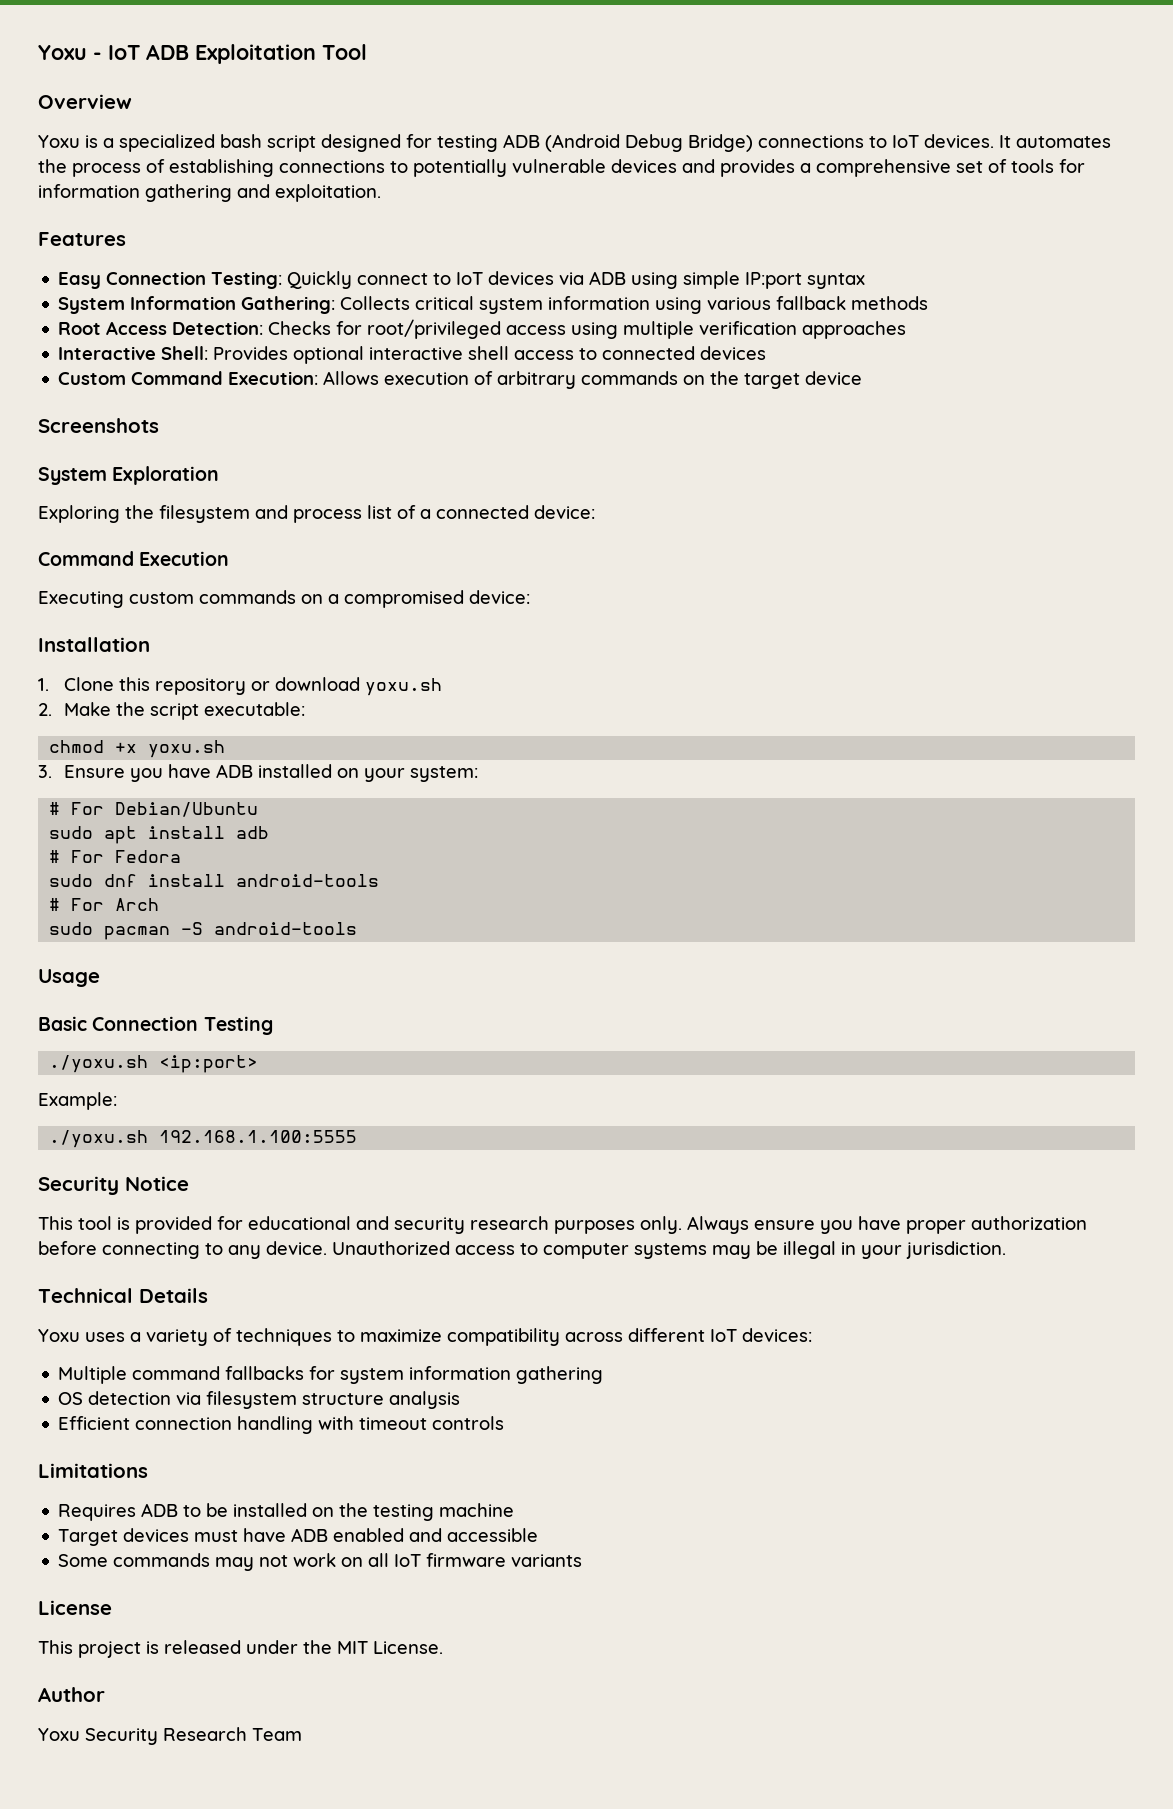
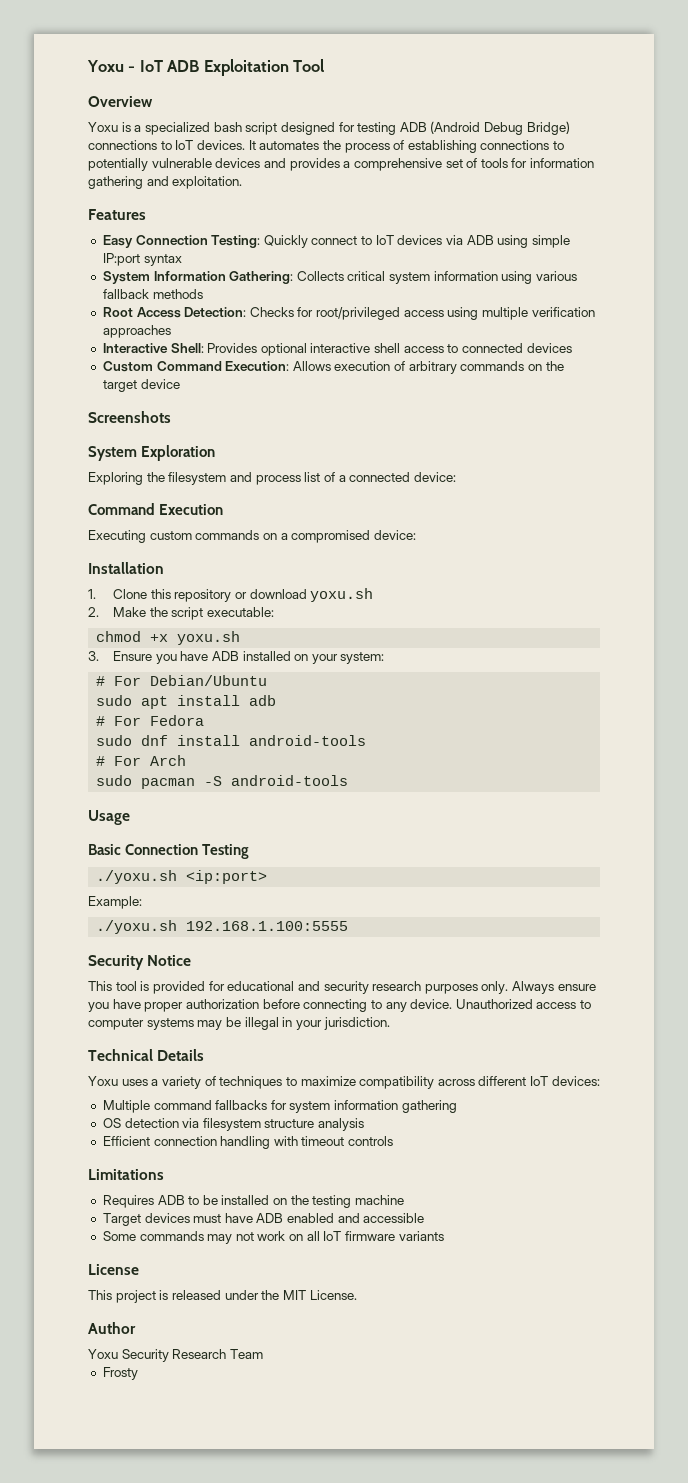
+ Frosty

